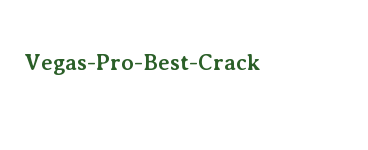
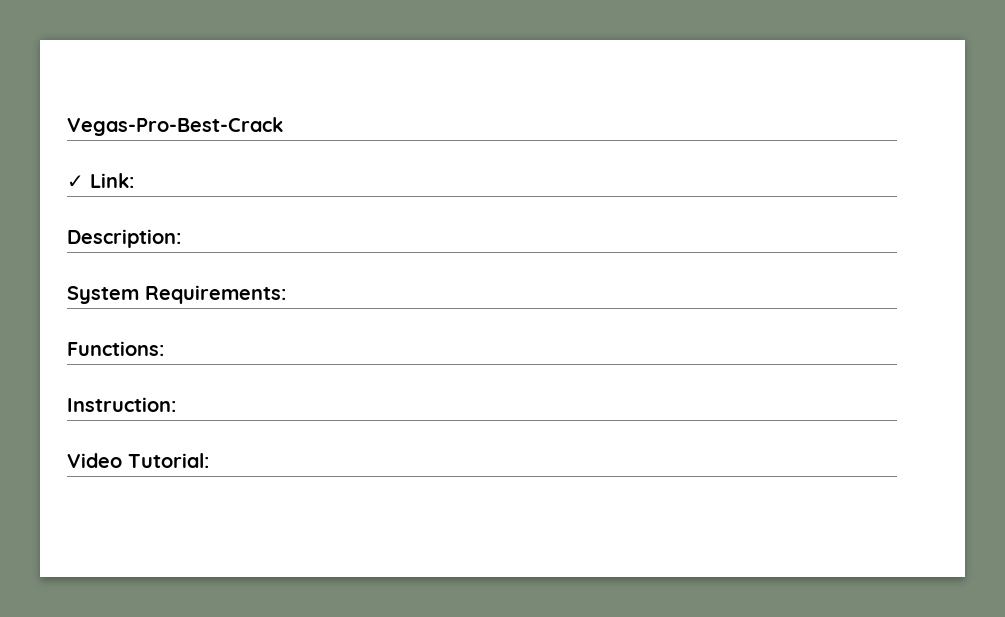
+ ✓ Link:
+ Description:
+ System Requirements:
+ Functions:
+ Instruction:
+ Video Tutorial:

